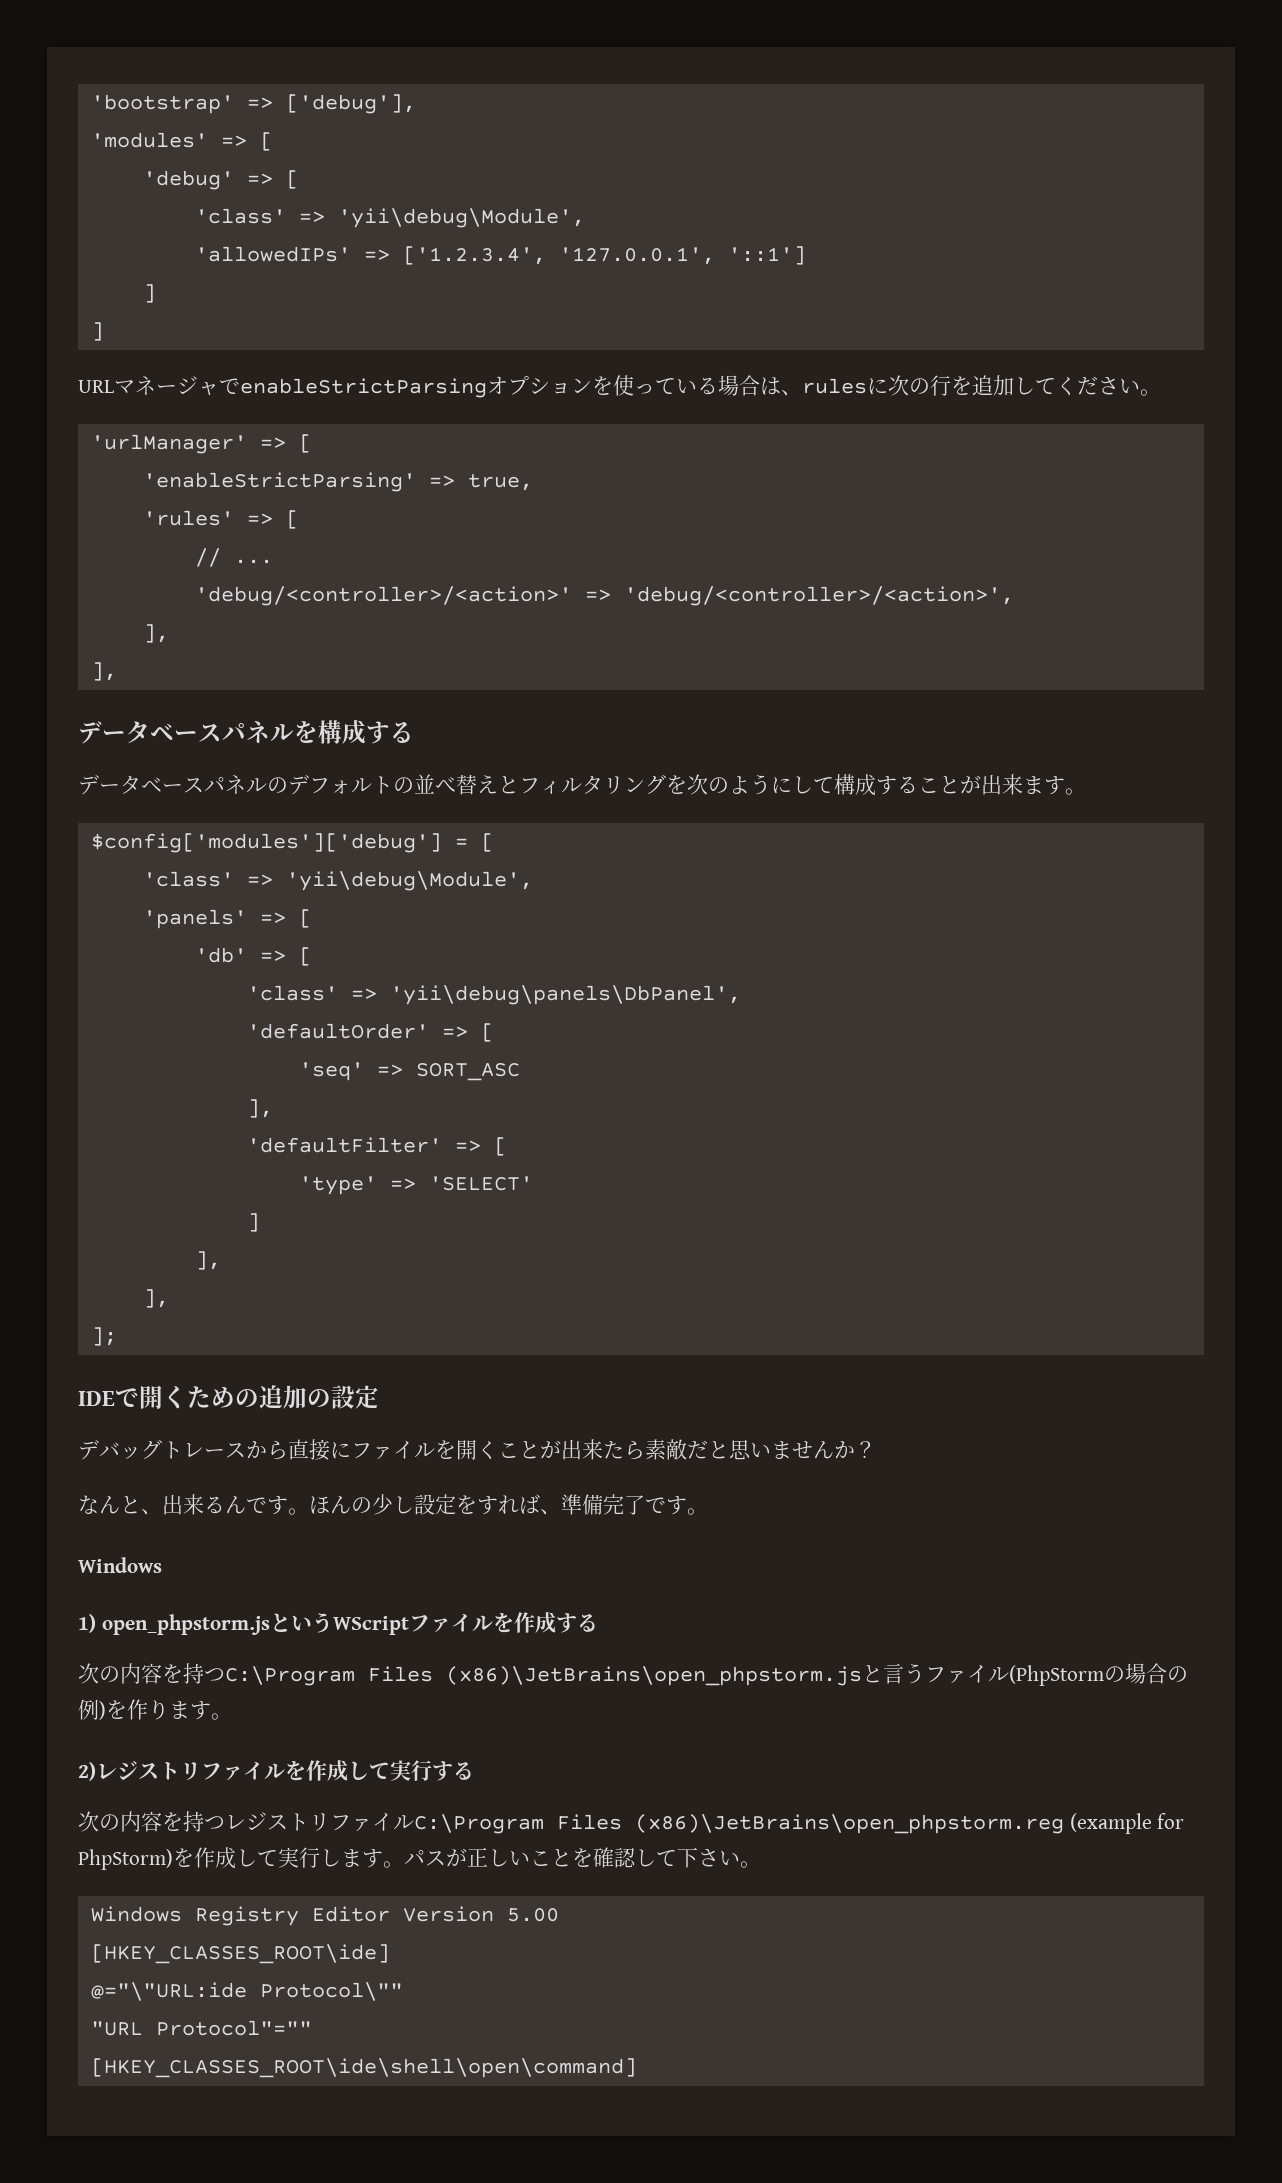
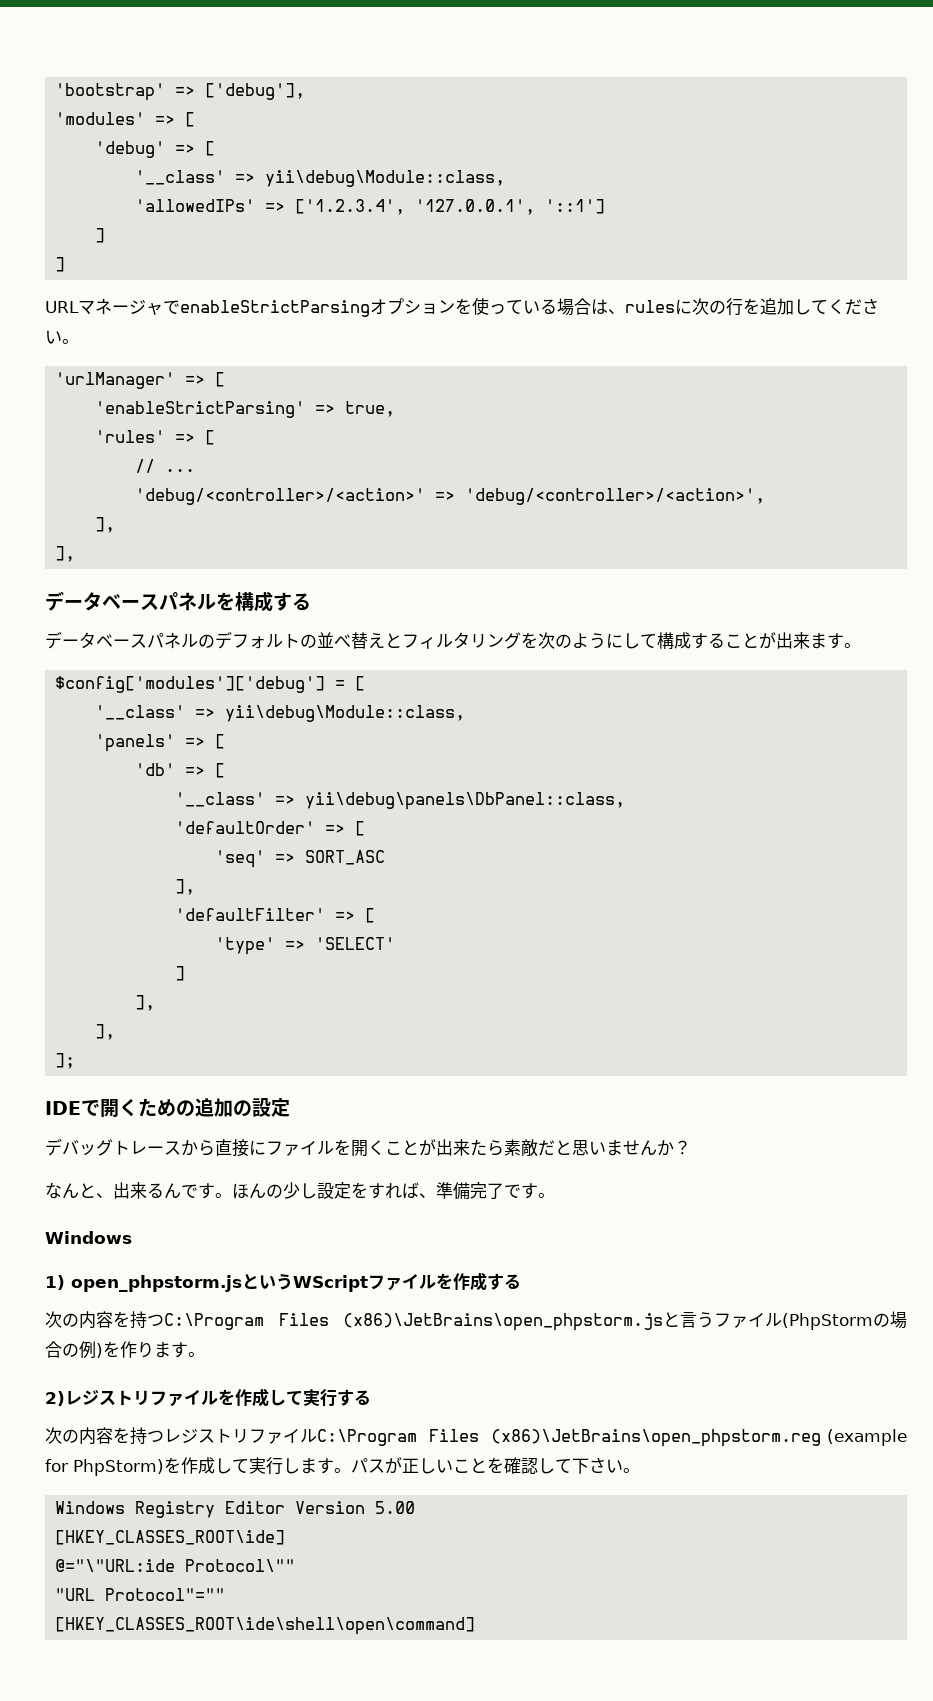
  'debug' => [
- 'class' => 'yii\debug\Module',
+ '__class' => yii\debug\Module::class,
  $config['modules']['debug'] = [
- 'class' => 'yii\debug\Module',
+ '__class' => yii\debug\Module::class,
- 'class' => 'yii\debug\panels\DbPanel',
+ '__class' => yii\debug\panels\DbPanel::class,

